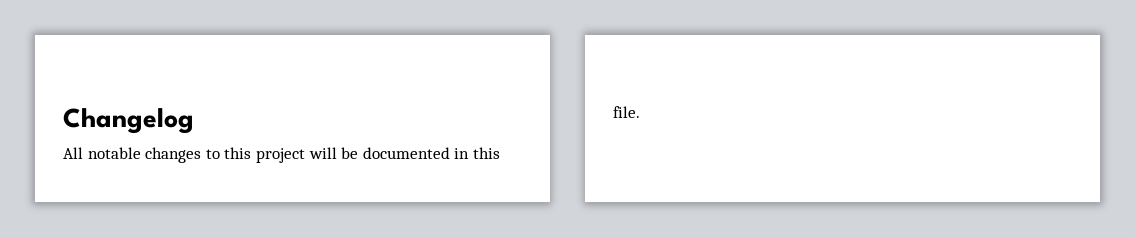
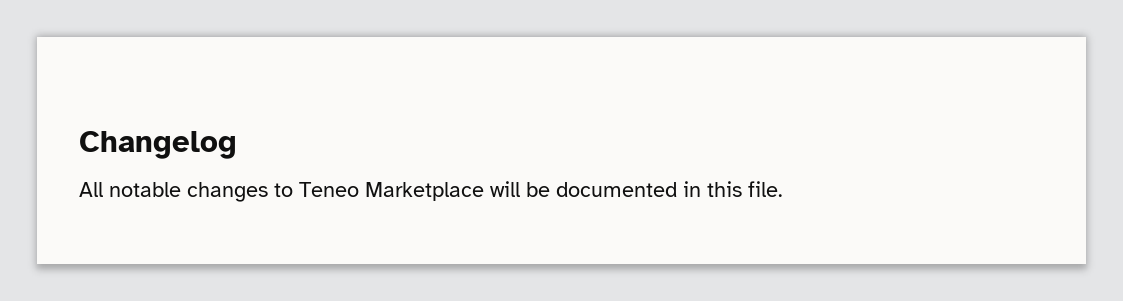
- All notable changes to this project will be documented in this file.
+ All notable changes to Teneo Marketplace will be documented in this file.

